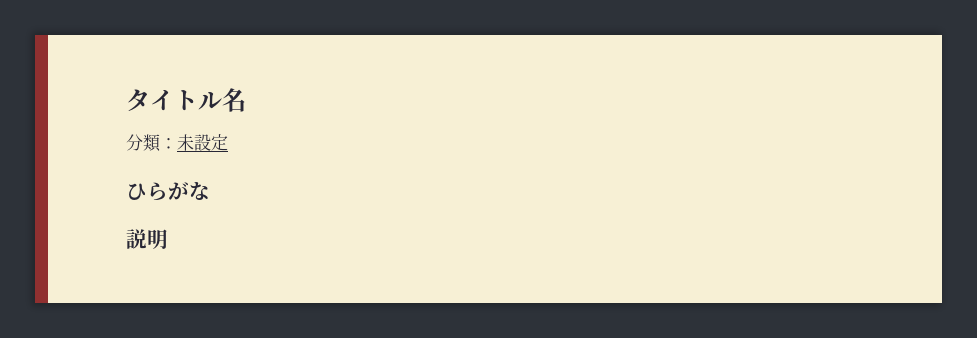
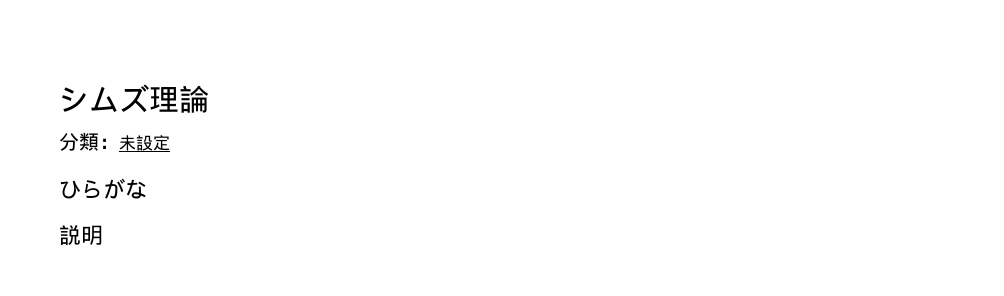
- タイトル名
+ シムズ理論

